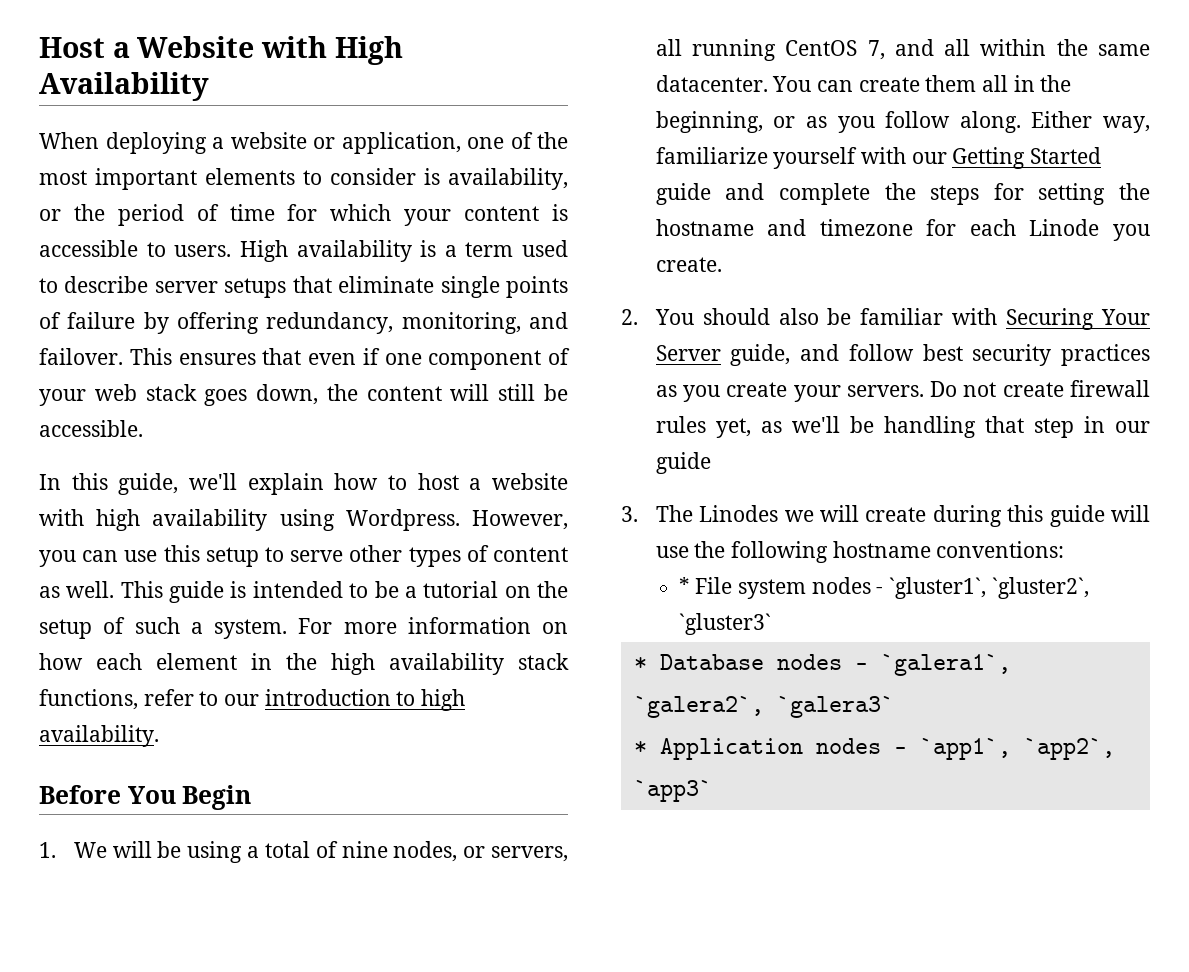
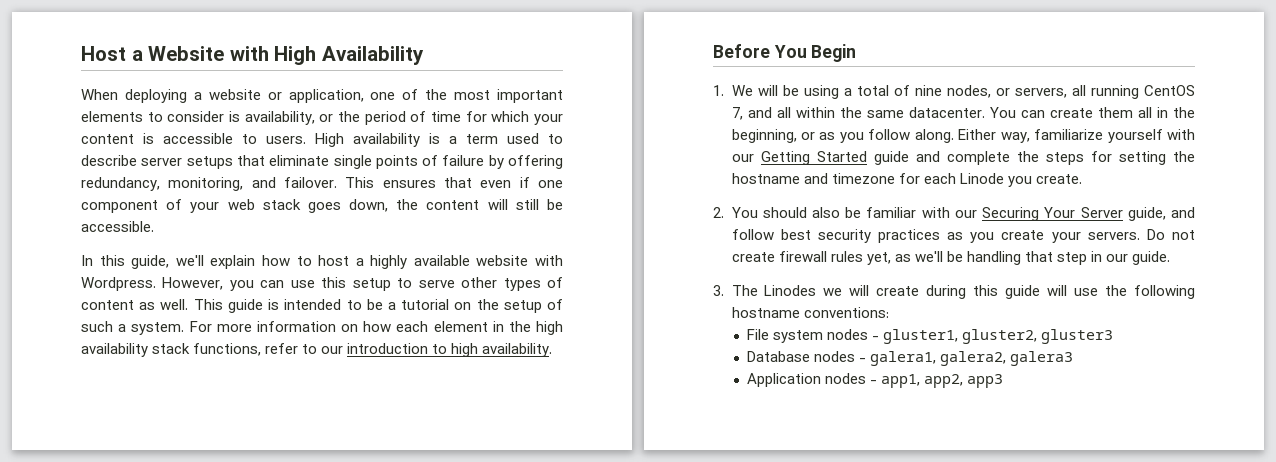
- In this guide, we'll explain how to host a website with high availability using Wordpress.
+ In this guide, we'll explain how to host a highly available website with Wordpress.
- 2. You should also be familiar with Securing Your Server guide, and follow best security practices as you create your servers.
+ 2. You should also be familiar with our Securing Your Server guide, and follow best security practices as you create your servers.
- Do not create firewall rules yet, as we'll be handling that step in our guide
+ Do not create firewall rules yet, as we'll be handling that step in our guide.
- * File system nodes - `gluster1`, `gluster2`, `gluster3`
- * Database nodes - `galera1`, `galera2`, `galera3`
- * Application nodes - `app1`, `app2`, `app3`
+ File system nodes - gluster1, gluster2, gluster3
+ Database nodes - galera1, galera2, galera3
+ Application nodes - app1, app2, app3

